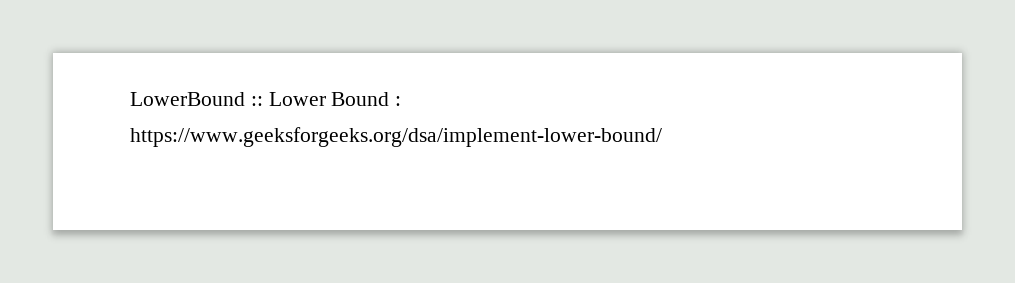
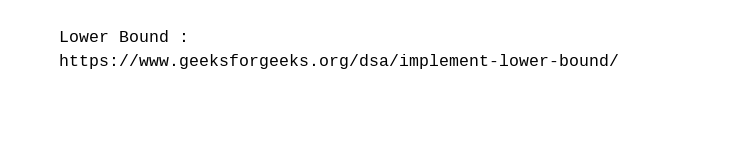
- LowerBound :: Lower Bound : https://www.geeksforgeeks.org/dsa/implement-lower-bound/
+ Lower Bound : https://www.geeksforgeeks.org/dsa/implement-lower-bound/

